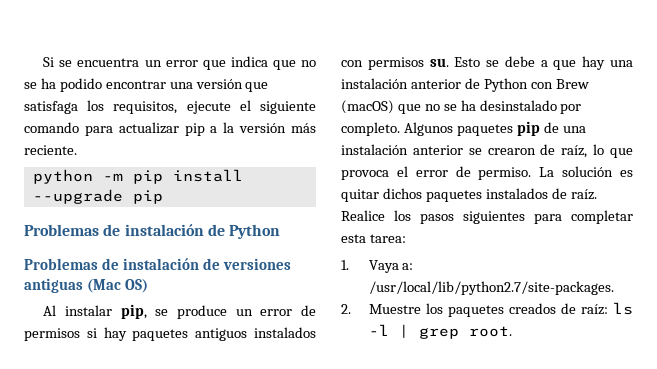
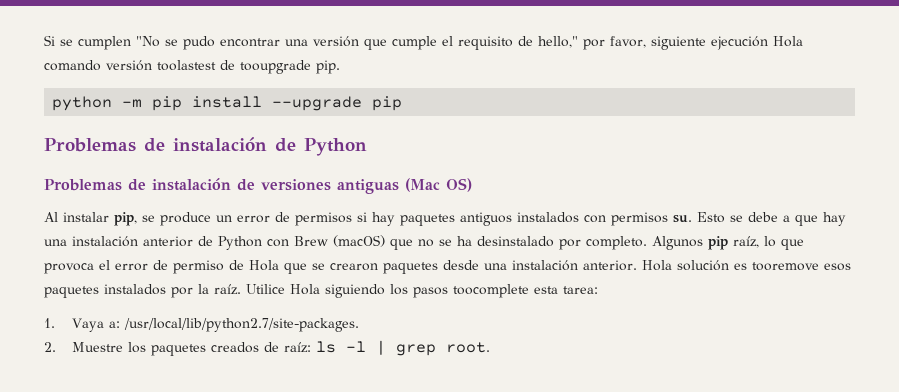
- Si se encuentra un error que indica que no se ha podido encontrar una versión que satisfaga los requisitos, ejecute el siguiente comando para actualizar pip a la versión más reciente.
+ Si se cumplen "No se pudo encontrar una versión que cumple el requisito de hello," por favor, siguiente ejecución Hola comando versión toolastest de tooupgrade pip.
- Algunos paquetes pip de una instalación anterior se crearon de raíz, lo que provoca el error de permiso. La solución es quitar dichos paquetes instalados de raíz. Realice los pasos siguientes para completar esta tarea:
+ Algunos pip raíz, lo que provoca el error de permiso de Hola que se crearon paquetes desde una instalación anterior. Hola solución es tooremove esos paquetes instalados por la raíz. Utilice Hola siguiendo los pasos toocomplete esta tarea:

